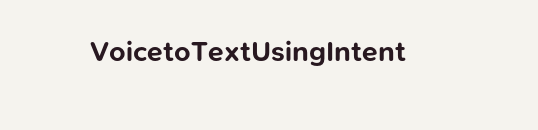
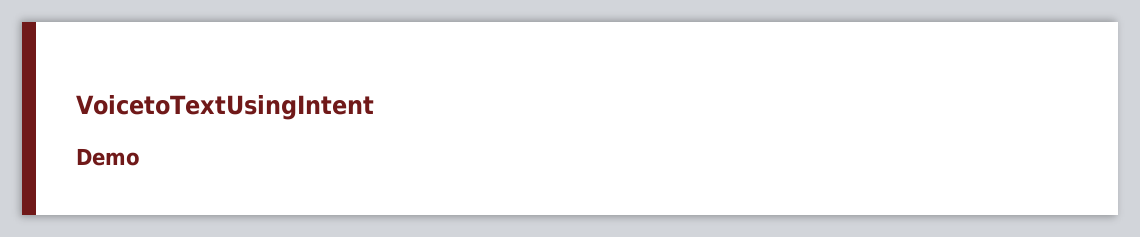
+ Demo

